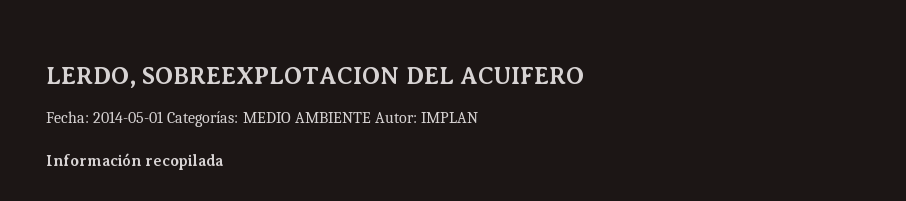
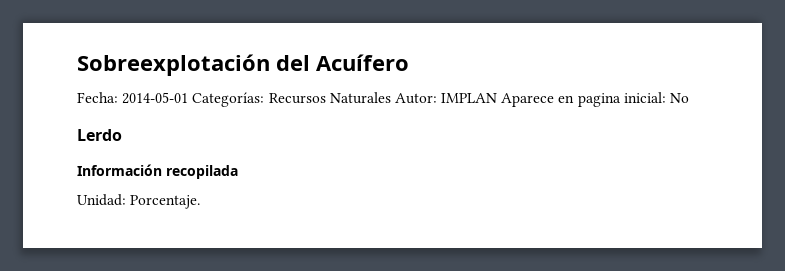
- LERDO, SOBREEXPLOTACION DEL ACUIFERO
+ Sobreexplotación del Acuífero
- Fecha: 2014-05-01 Categorías: MEDIO AMBIENTE Autor: IMPLAN
+ Fecha: 2014-05-01 Categorías: Recursos Naturales Autor: IMPLAN Aparece en pagina inicial: No
+ Lerdo
+ Unidad: Porcentaje.

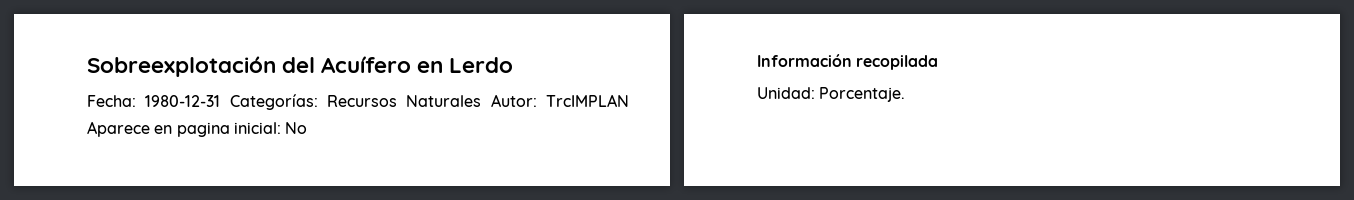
- Sobreexplotación del Acuífero
+ Sobreexplotación del Acuífero en Lerdo
- Fecha: 2014-05-01 Categorías: Recursos Naturales Autor: IMPLAN Aparece en pagina inicial: No
+ Fecha: 1980-12-31 Categorías: Recursos Naturales Autor: TrcIMPLAN Aparece en pagina inicial: No
- Lerdo

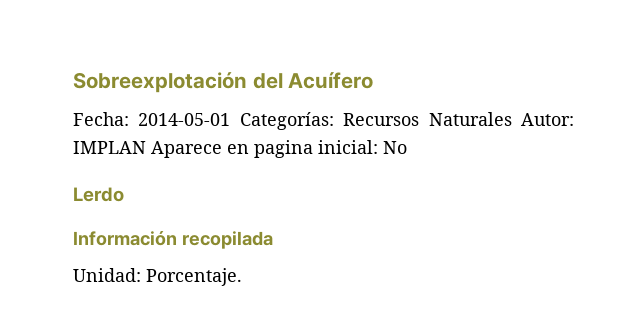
- Sobreexplotación del Acuífero en Lerdo
+ Sobreexplotación del Acuífero
- Fecha: 1980-12-31 Categorías: Recursos Naturales Autor: TrcIMPLAN Aparece en pagina inicial: No
+ Fecha: 2014-05-01 Categorías: Recursos Naturales Autor: IMPLAN Aparece en pagina inicial: No
+ Lerdo

